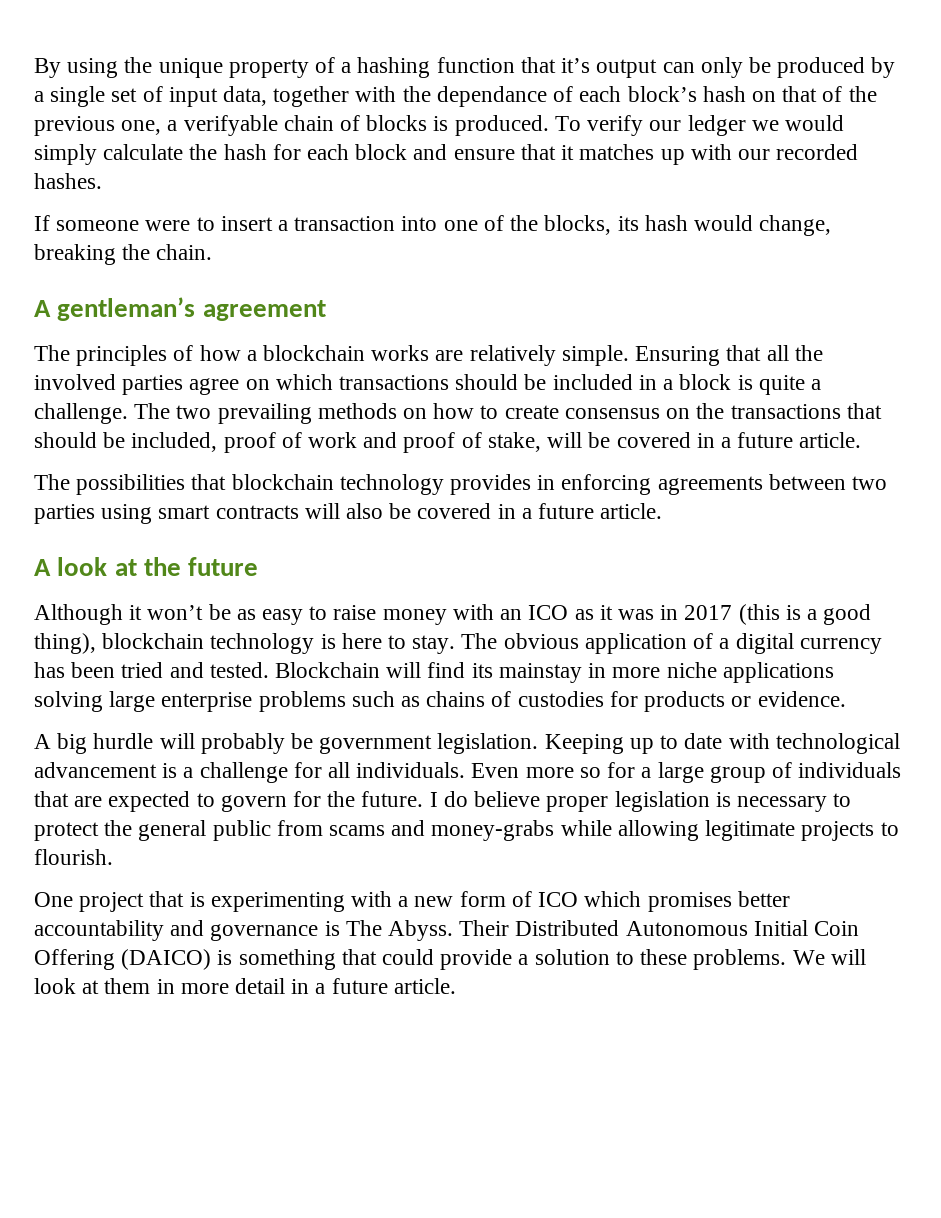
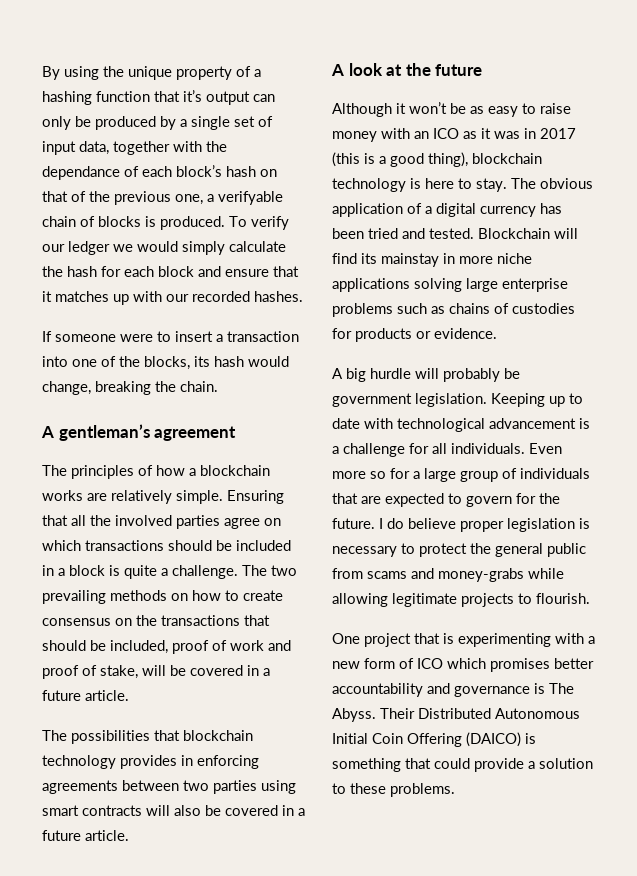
- We will look at them in more detail in a future article.

